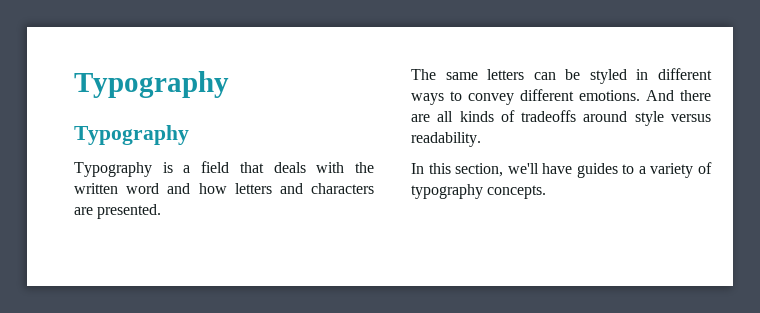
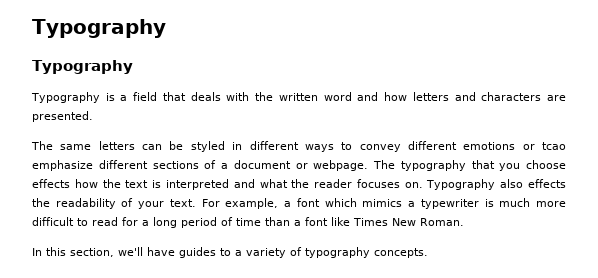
- The same letters can be styled in different ways to convey different emotions. And there are all kinds of tradeoffs around style versus readability.
+ The same letters can be styled in different ways to convey different emotions or tcao emphasize different sections of a document or webpage. The typography that you choose effects how the text is interpreted and what the reader focuses on. Typography also effects the readability of your text. For example, a font which mimics a typewriter is much more difficult to read for a long period of time than a font like Times New Roman.

